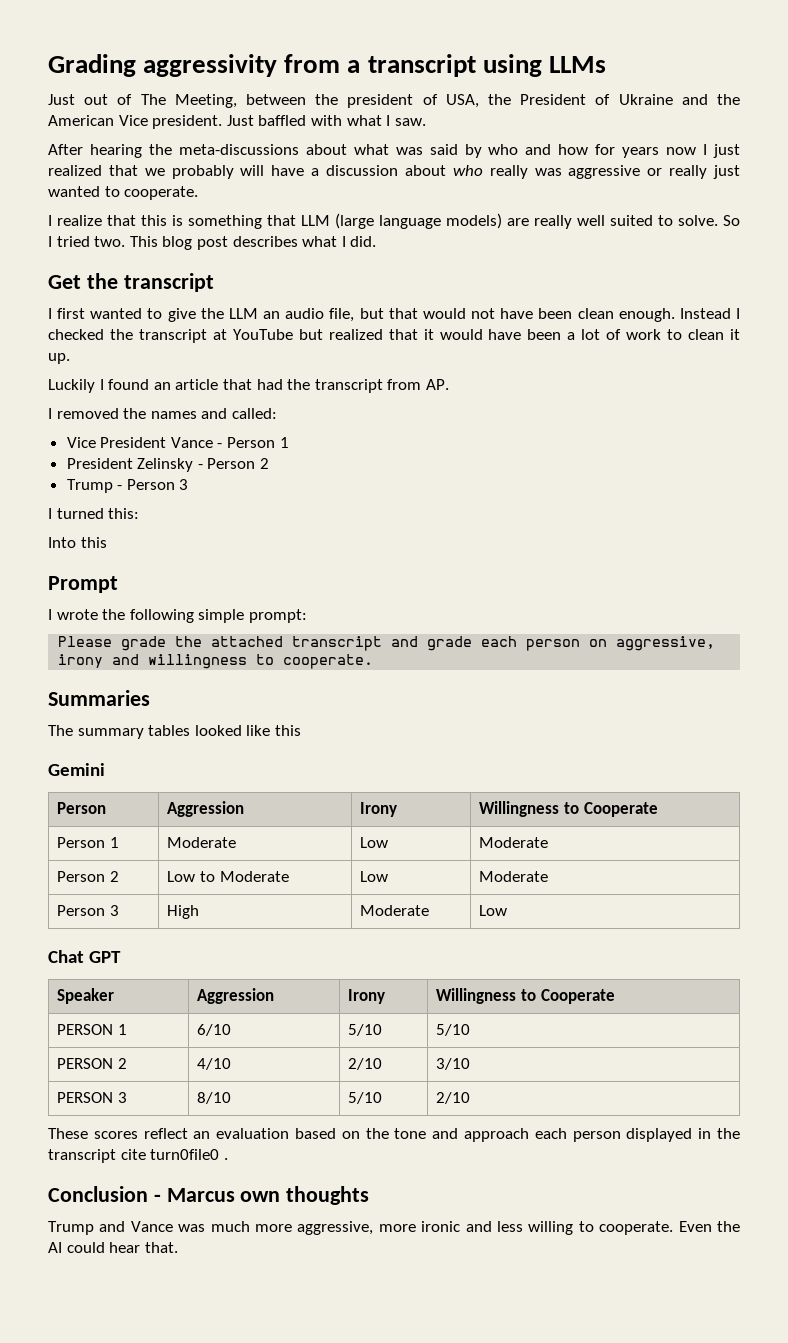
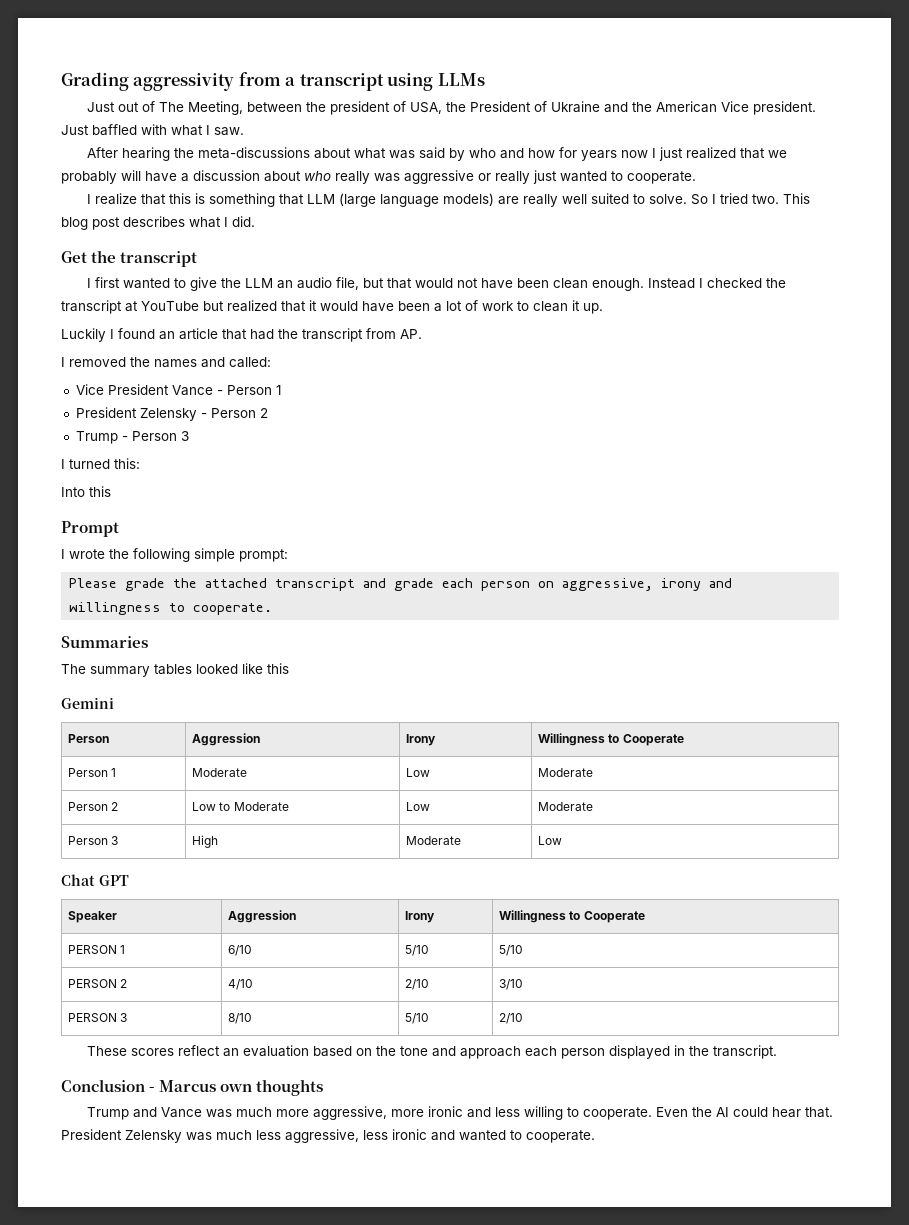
- President Zelinsky - Person 2
+ President Zelensky - Person 2
- These scores reflect an evaluation based on the tone and approach each person displayed in the transcript cite turn0file0 .
+ These scores reflect an evaluation based on the tone and approach each person displayed in the transcript.
+ President Zelensky was much less aggressive, less ironic and wanted to cooperate.

